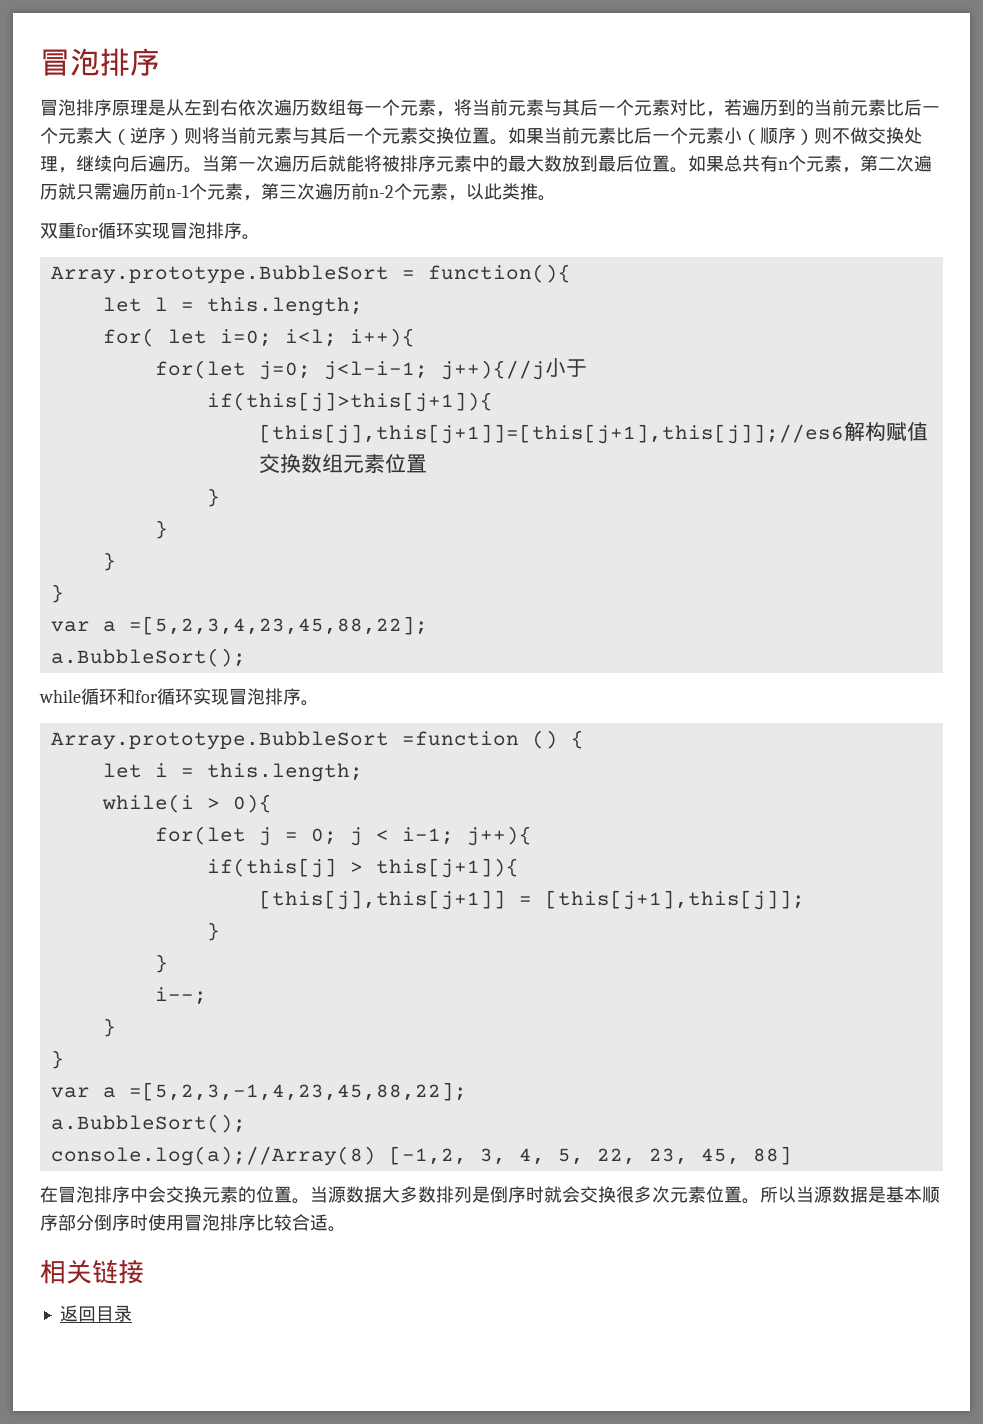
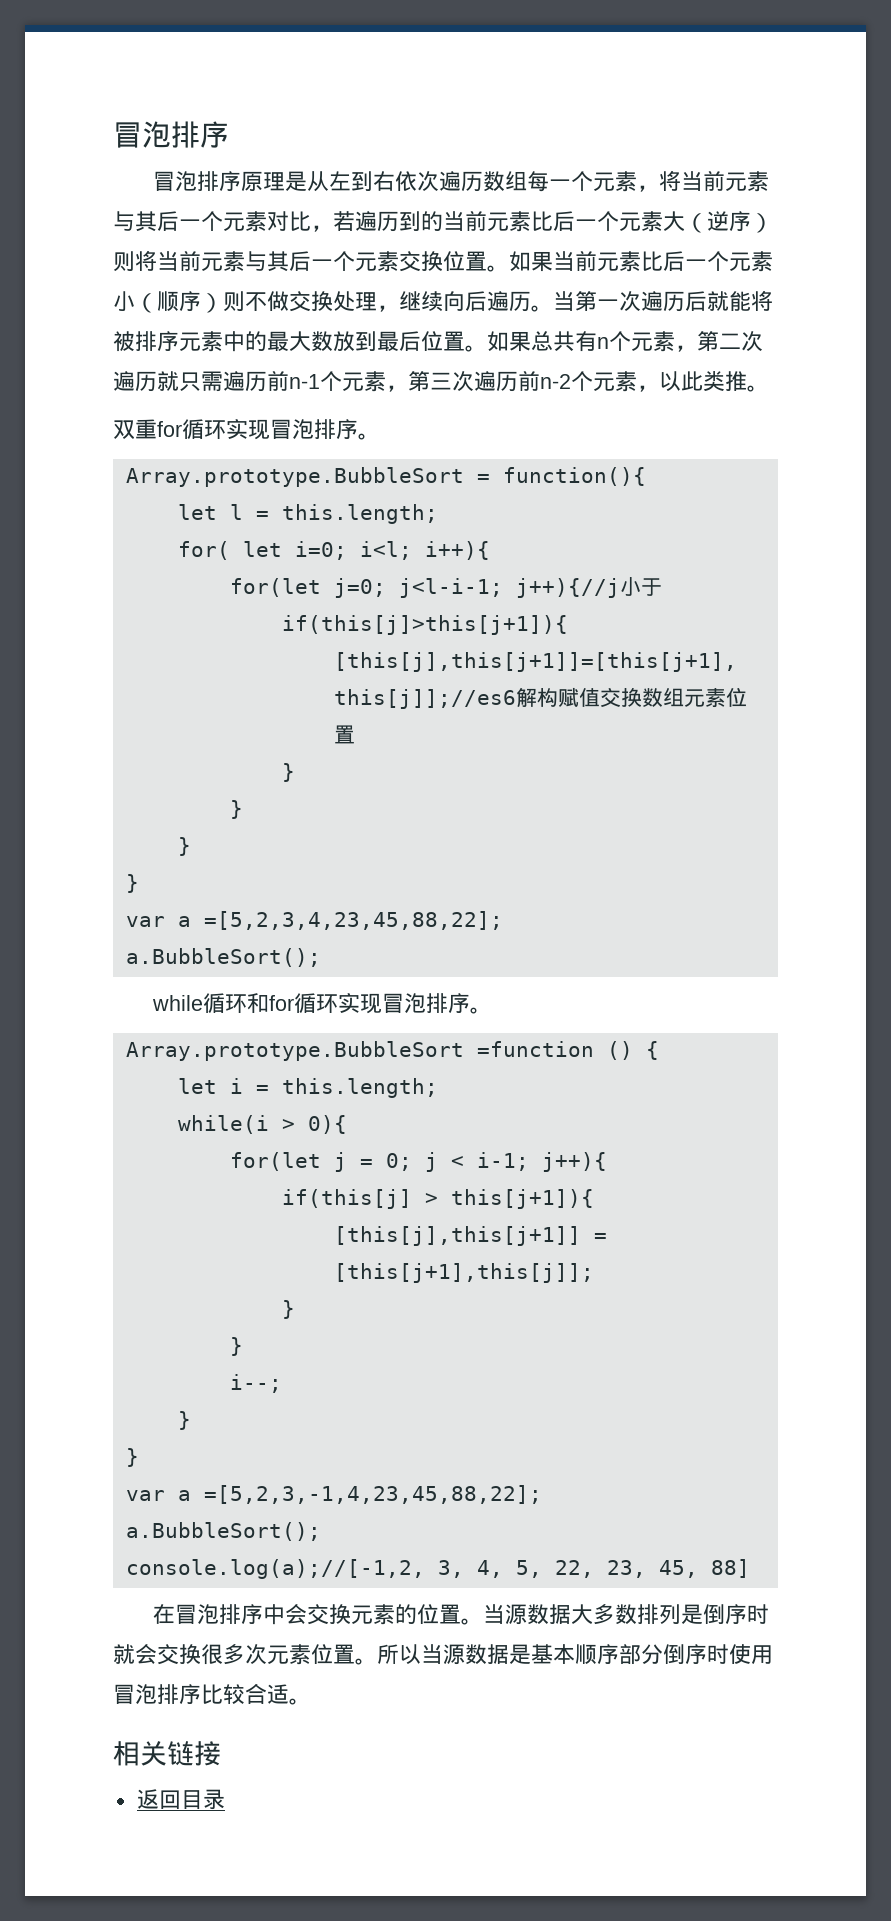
- console.log(a);//Array(8) [-1,2, 3, 4, 5, 22, 23, 45, 88]
+ console.log(a);//[-1,2, 3, 4, 5, 22, 23, 45, 88]

